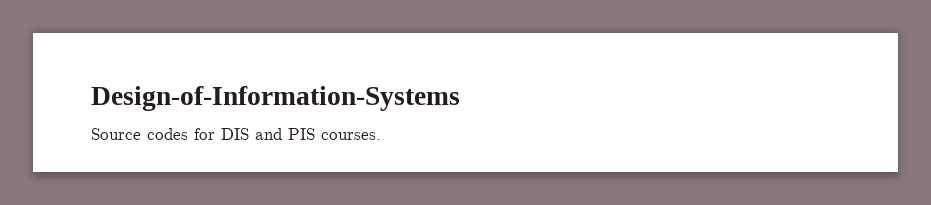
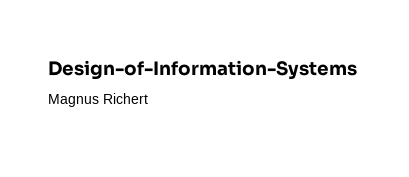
- Source codes for DIS and PIS courses.
+ Magnus Richert

